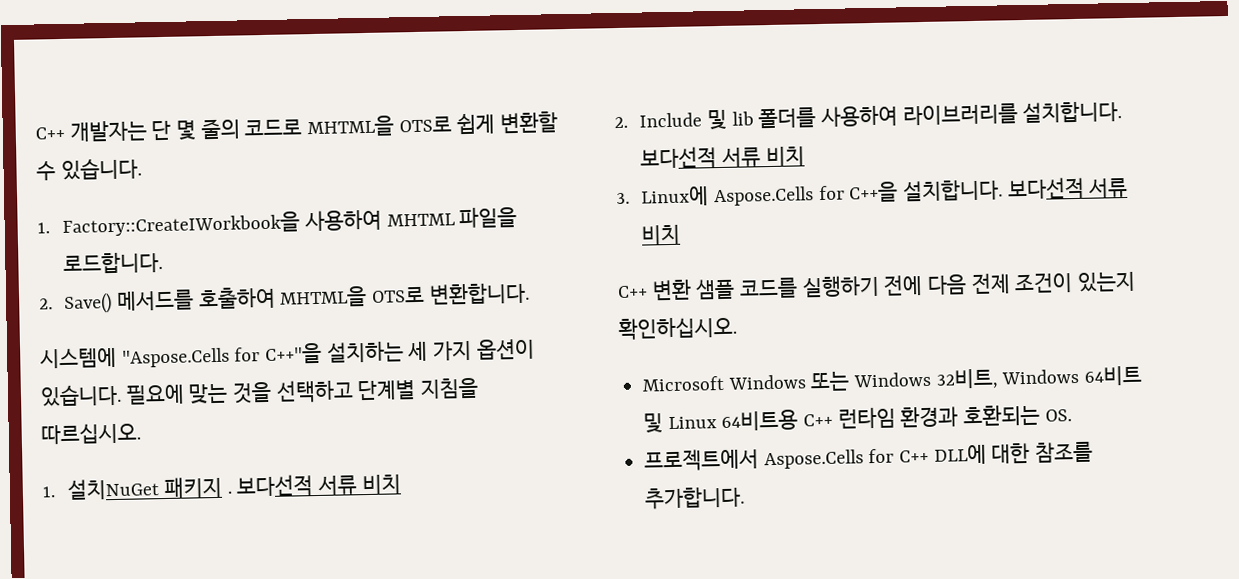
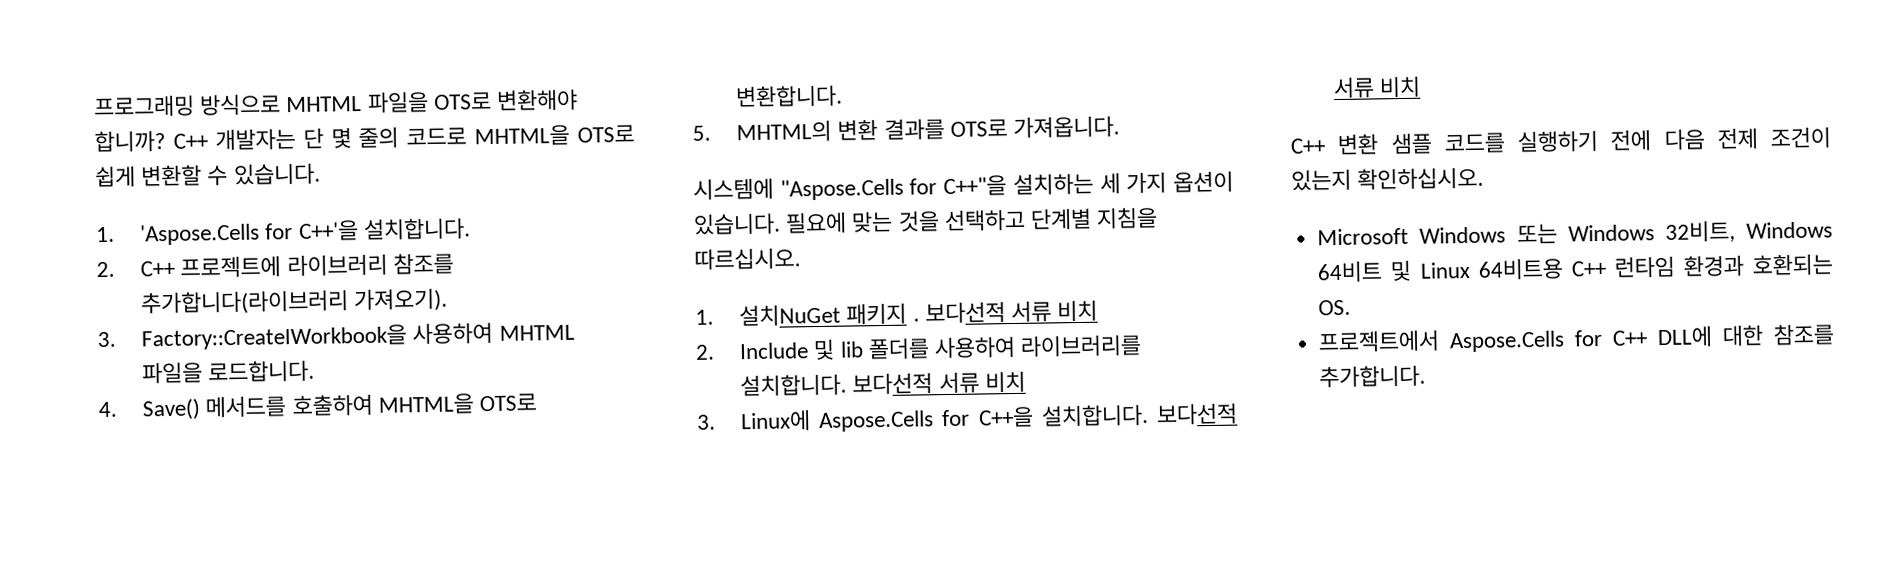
+ 프로그래밍 방식으로 MHTML 파일을 OTS로 변환해야 합니까?
- 1. Factory::CreateIWorkbook을 사용하여 MHTML 파일을 로드합니다.
+ 1. 'Aspose.Cells for C++'을 설치합니다.
+ 2. C++ 프로젝트에 라이브러리 참조를 추가합니다(라이브러리 가져오기).
+ 3. Factory::CreateIWorkbook을 사용하여 MHTML 파일을 로드합니다.
- 2. Save() 메서드를 호출하여 MHTML을 OTS로 변환합니다.
+ 4. Save() 메서드를 호출하여 MHTML을 OTS로 변환합니다.
+ 5. MHTML의 변환 결과를 OTS로 가져옵니다.

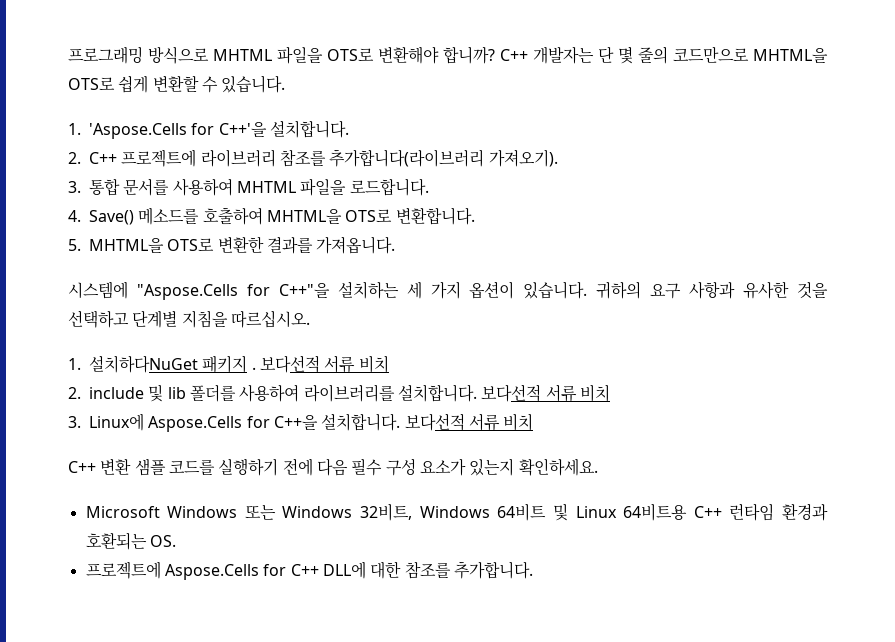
- C++ 개발자는 단 몇 줄의 코드로 MHTML을 OTS로 쉽게 변환할 수 있습니다.
+ C++ 개발자는 단 몇 줄의 코드만으로 MHTML을 OTS로 쉽게 변환할 수 있습니다.
- 3. Factory::CreateIWorkbook을 사용하여 MHTML 파일을 로드합니다.
+ 3. 통합 문서를 사용하여 MHTML 파일을 로드합니다.
- 4. Save() 메서드를 호출하여 MHTML을 OTS로 변환합니다.
+ 4. Save() 메소드를 호출하여 MHTML을 OTS로 변환합니다.
- 5. MHTML의 변환 결과를 OTS로 가져옵니다.
+ 5. MHTML을 OTS로 변환한 결과를 가져옵니다.
- 필요에 맞는 것을 선택하고 단계별 지침을 따르십시오.
+ 귀하의 요구 사항과 유사한 것을 선택하고 단계별 지침을 따르십시오.
- 1. 설치NuGet 패키지 .
+ 1. 설치하다NuGet 패키지 .
- 2. Include 및 lib 폴더를 사용하여 라이브러리를 설치합니다.
+ 2. include 및 lib 폴더를 사용하여 라이브러리를 설치합니다.
- C++ 변환 샘플 코드를 실행하기 전에 다음 전제 조건이 있는지 확인하십시오.
+ C++ 변환 샘플 코드를 실행하기 전에 다음 필수 구성 요소가 있는지 확인하세요.
- 프로젝트에서 Aspose.Cells for C++ DLL에 대한 참조를 추가합니다.
+ 프로젝트에 Aspose.Cells for C++ DLL에 대한 참조를 추가합니다.

